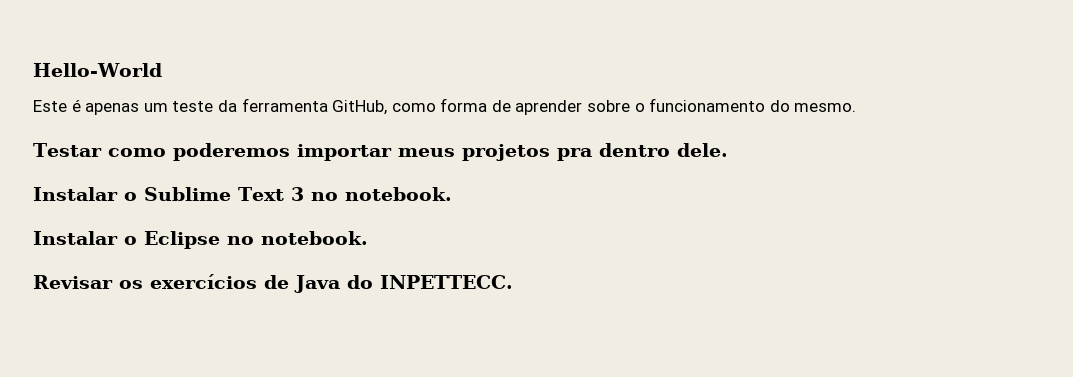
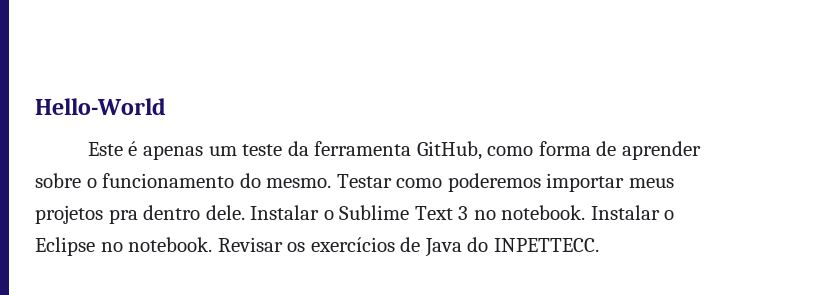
- Este é apenas um teste da ferramenta GitHub, como forma de aprender sobre o funcionamento do mesmo.
- Testar como poderemos importar meus projetos pra dentro dele.
- Instalar o Sublime Text 3 no notebook.
- Instalar o Eclipse no notebook.
- Revisar os exercícios de Java do INPETTECC.
+ Este é apenas um teste da ferramenta GitHub, como forma de aprender sobre o funcionamento do mesmo. Testar como poderemos importar meus projetos pra dentro dele. Instalar o Sublime Text 3 no notebook. Instalar o Eclipse no notebook. Revisar os exercícios de Java do INPETTECC.

